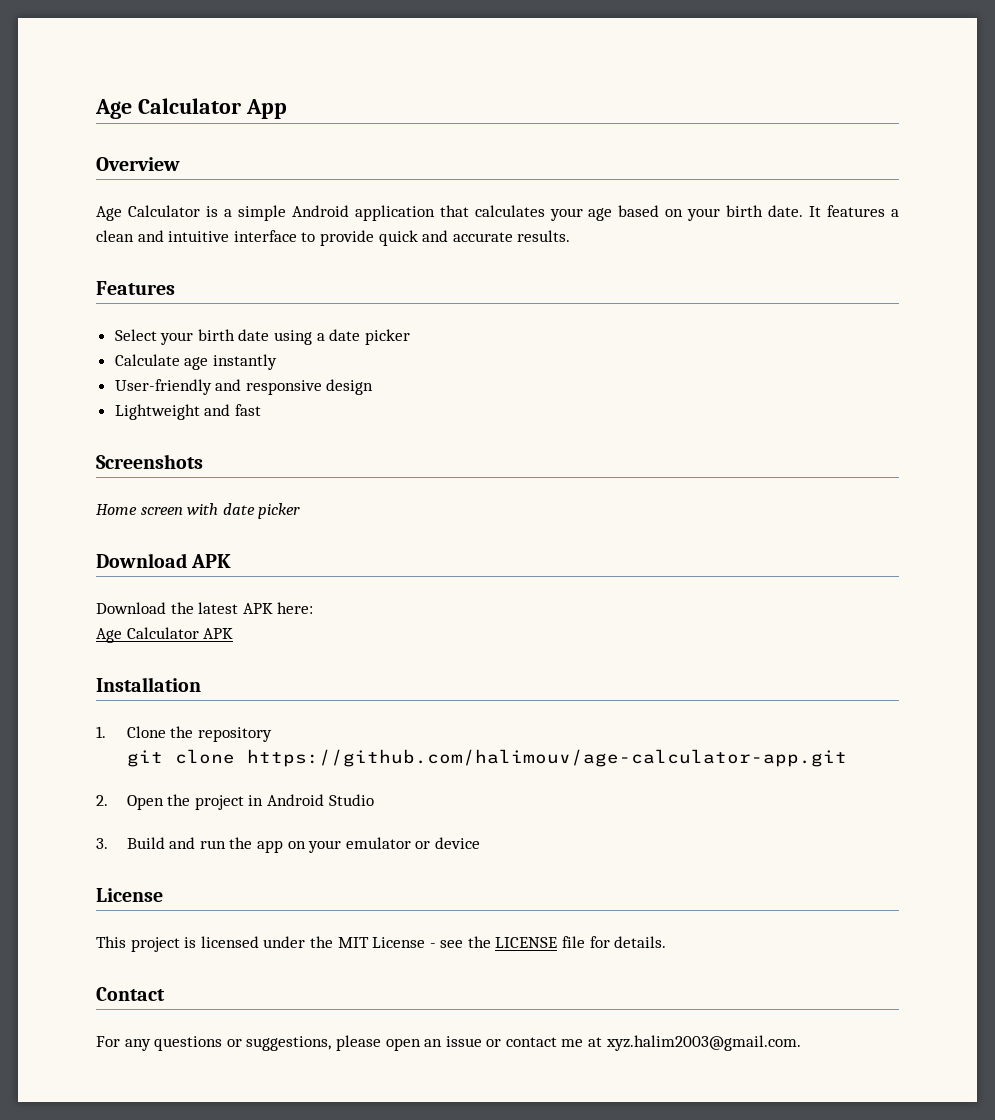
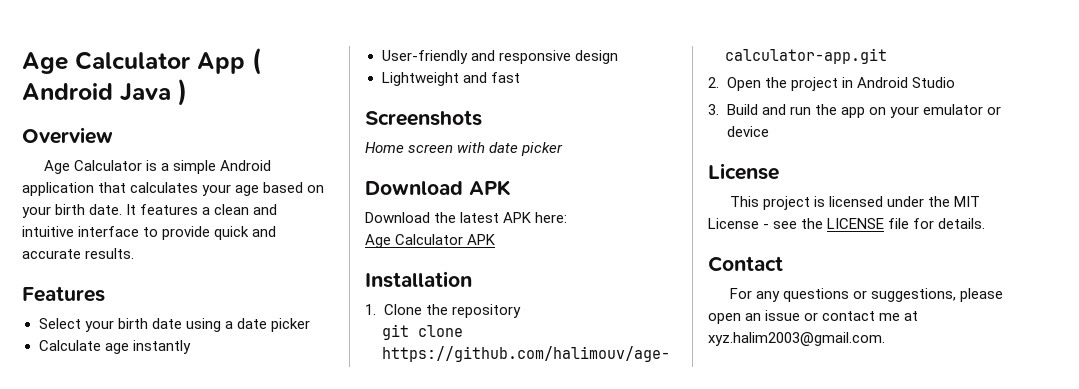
- Age Calculator App
+ Age Calculator App ( Android Java )

